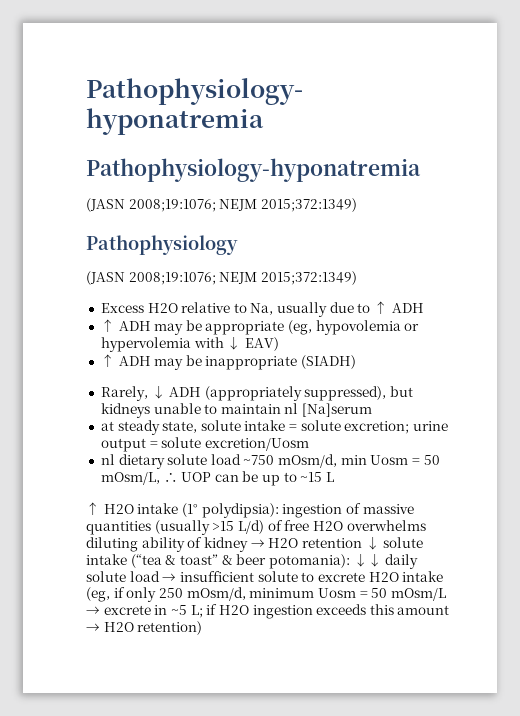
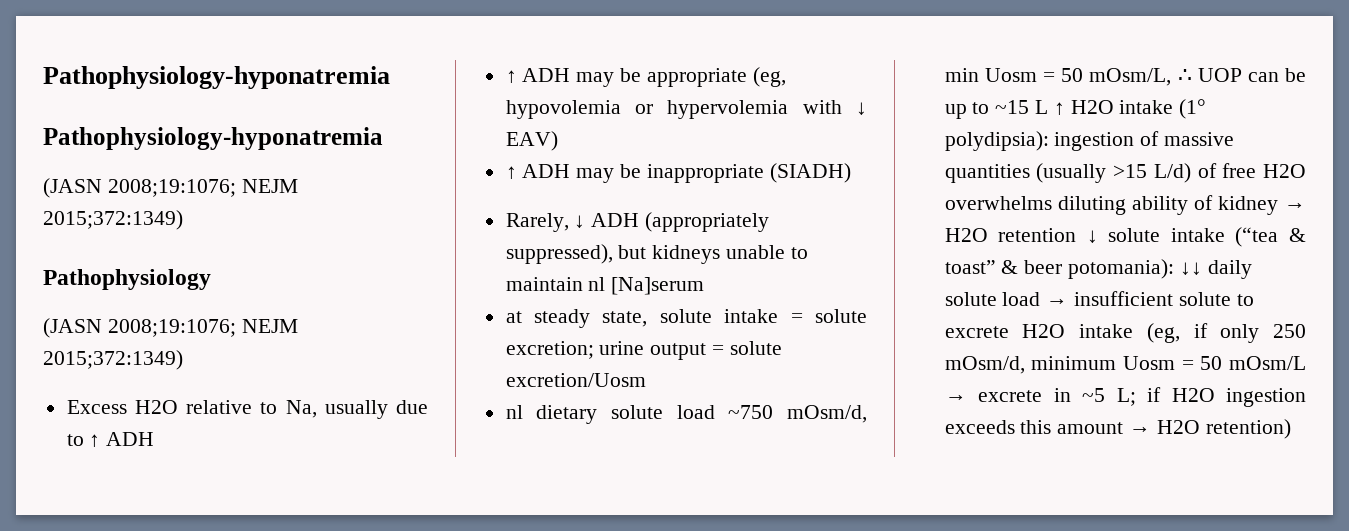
- nl dietary solute load ~750 mOsm/d, min Uosm = 50 mOsm/L, ∴ UOP can be up to ~15 L
- ↑ H2O intake (1° polydipsia):
+ nl dietary solute load ~750 mOsm/d, min Uosm = 50 mOsm/L, ∴ UOP can be up to ~15 L ↑ H2O intake (1° polydipsia):

